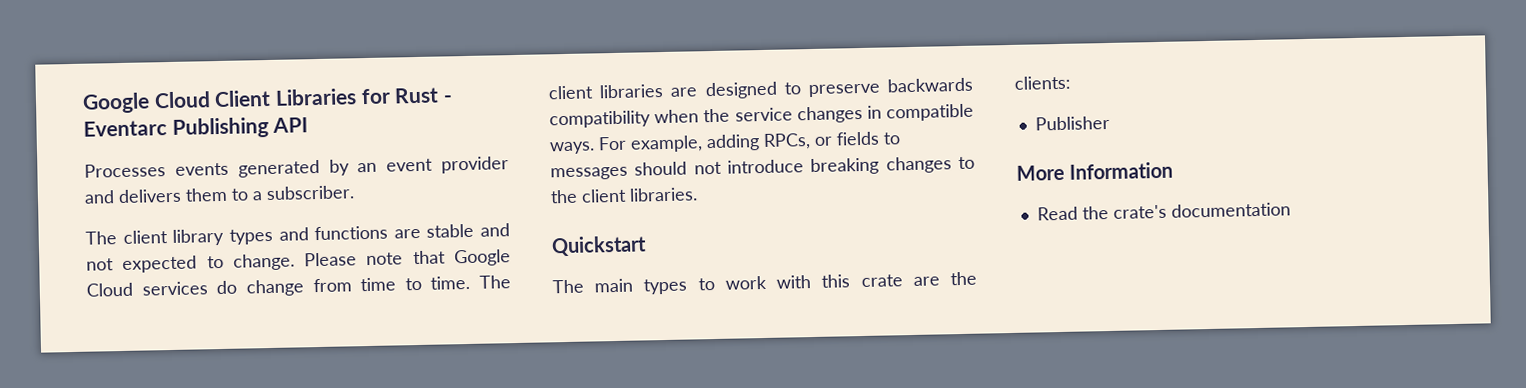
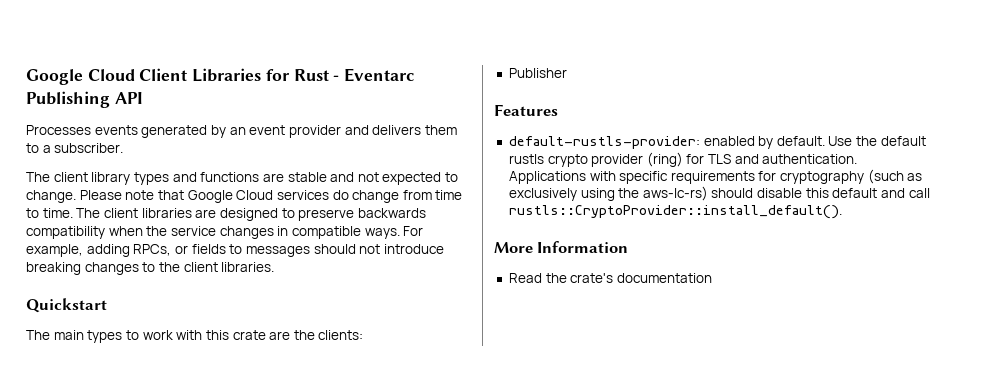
+ Features
+ default-rustls-provider: enabled by default. Use the default rustls crypto provider (ring) for TLS and authentication. Applications with specific requirements for cryptography (such as exclusively using the aws-lc-rs) should disable this default and call rustls::CryptoProvider::install_default().

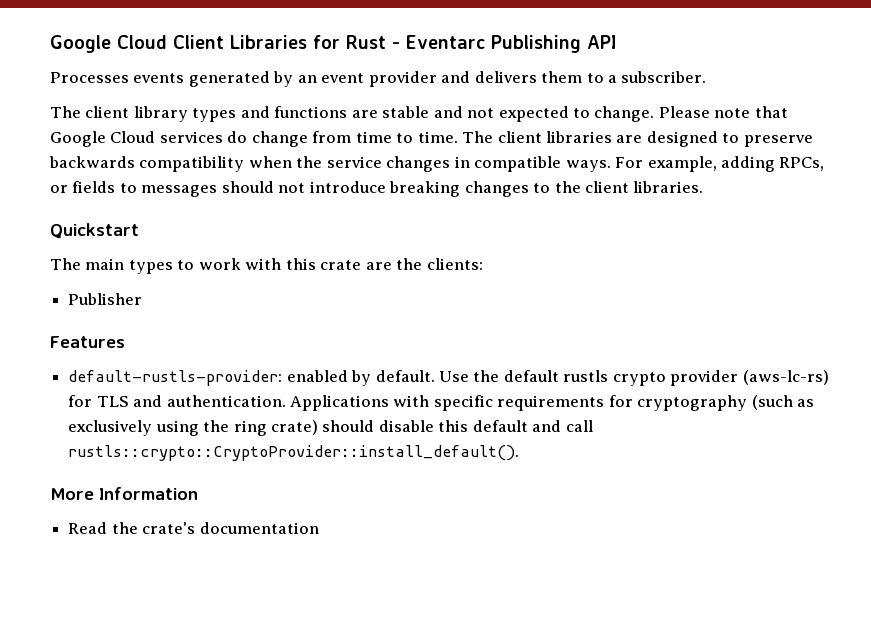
- Use the default rustls crypto provider (ring) for TLS and authentication.
+ Use the default rustls crypto provider (aws-lc-rs) for TLS and authentication.
- Applications with specific requirements for cryptography (such as exclusively using the aws-lc-rs) should disable this default and call rustls::CryptoProvider::install_default().
+ Applications with specific requirements for cryptography (such as exclusively using the ring crate) should disable this default and call rustls::crypto::CryptoProvider::install_default().

